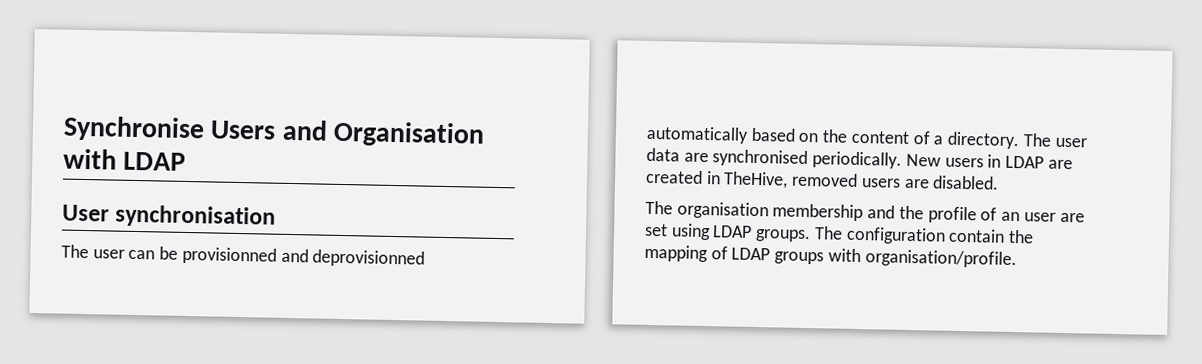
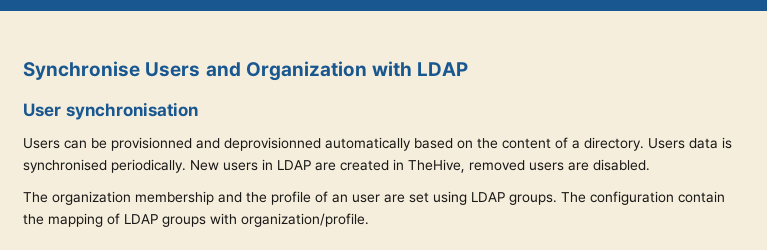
- Synchronise Users and Organisation with LDAP
+ Synchronise Users and Organization with LDAP
- The user can be provisionned and deprovisionned automatically based on the content of a directory.
+ Users can be provisionned and deprovisionned automatically based on the content of a directory.
- The user data are synchronised periodically.
+ Users data is synchronised periodically.
- The organisation membership and the profile of an user are set using LDAP groups.
+ The organization membership and the profile of an user are set using LDAP groups.
- The configuration contain the mapping of LDAP groups with organisation/profile.
+ The configuration contain the mapping of LDAP groups with organization/profile.

